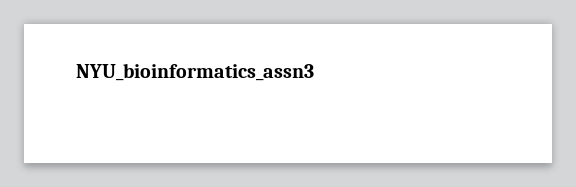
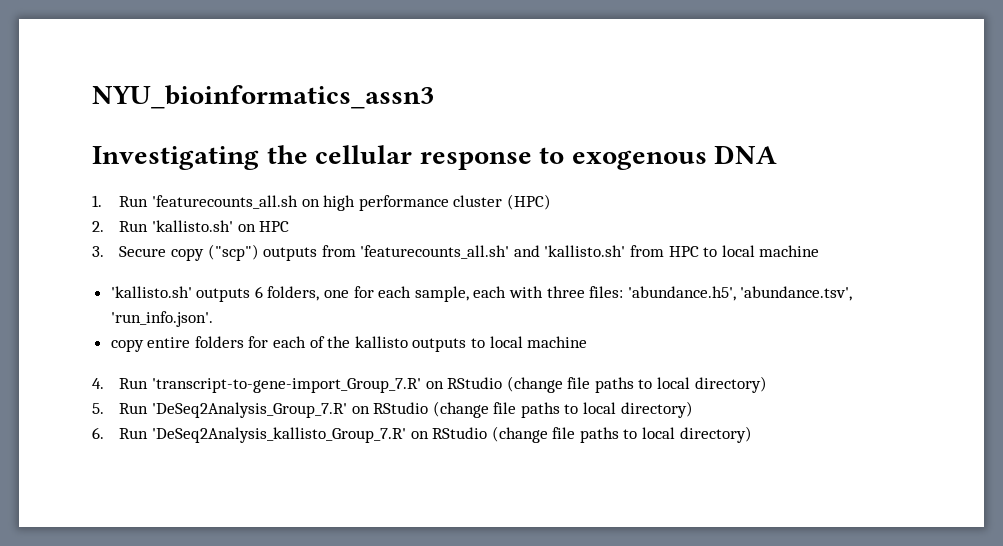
+ Investigating the cellular response to exogenous DNA
+ 1. Run 'featurecounts_all.sh on high performance cluster (HPC)
+ 2. Run 'kallisto.sh' on HPC
+ 3. Secure copy ("scp") outputs from 'featurecounts_all.sh' and 'kallisto.sh' from HPC to local machine
+ 'kallisto.sh' outputs 6 folders, one for each sample, each with three files: 'abundance.h5', 'abundance.tsv', 'run_info.json'.
+ copy entire folders for each of the kallisto outputs to local machine
+ 4. Run 'transcript-to-gene-import_Group_7.R' on RStudio (change file paths to local directory)
+ 5. Run 'DeSeq2Analysis_Group_7.R' on RStudio (change file paths to local directory)
+ 6. Run 'DeSeq2Analysis_kallisto_Group_7.R' on RStudio (change file paths to local directory)

